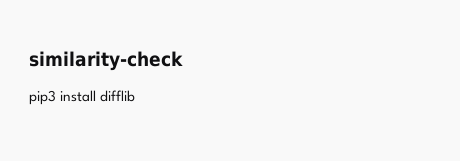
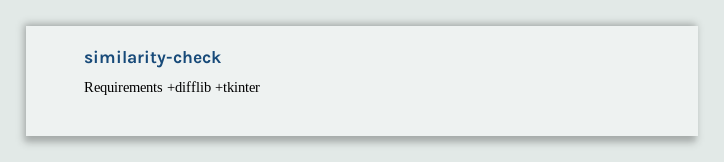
- pip3 install difflib
+ Requirements +difflib +tkinter

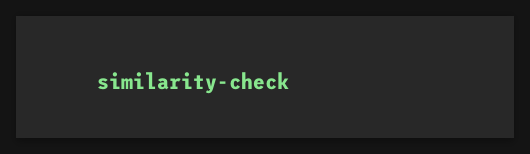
- Requirements +difflib +tkinter

